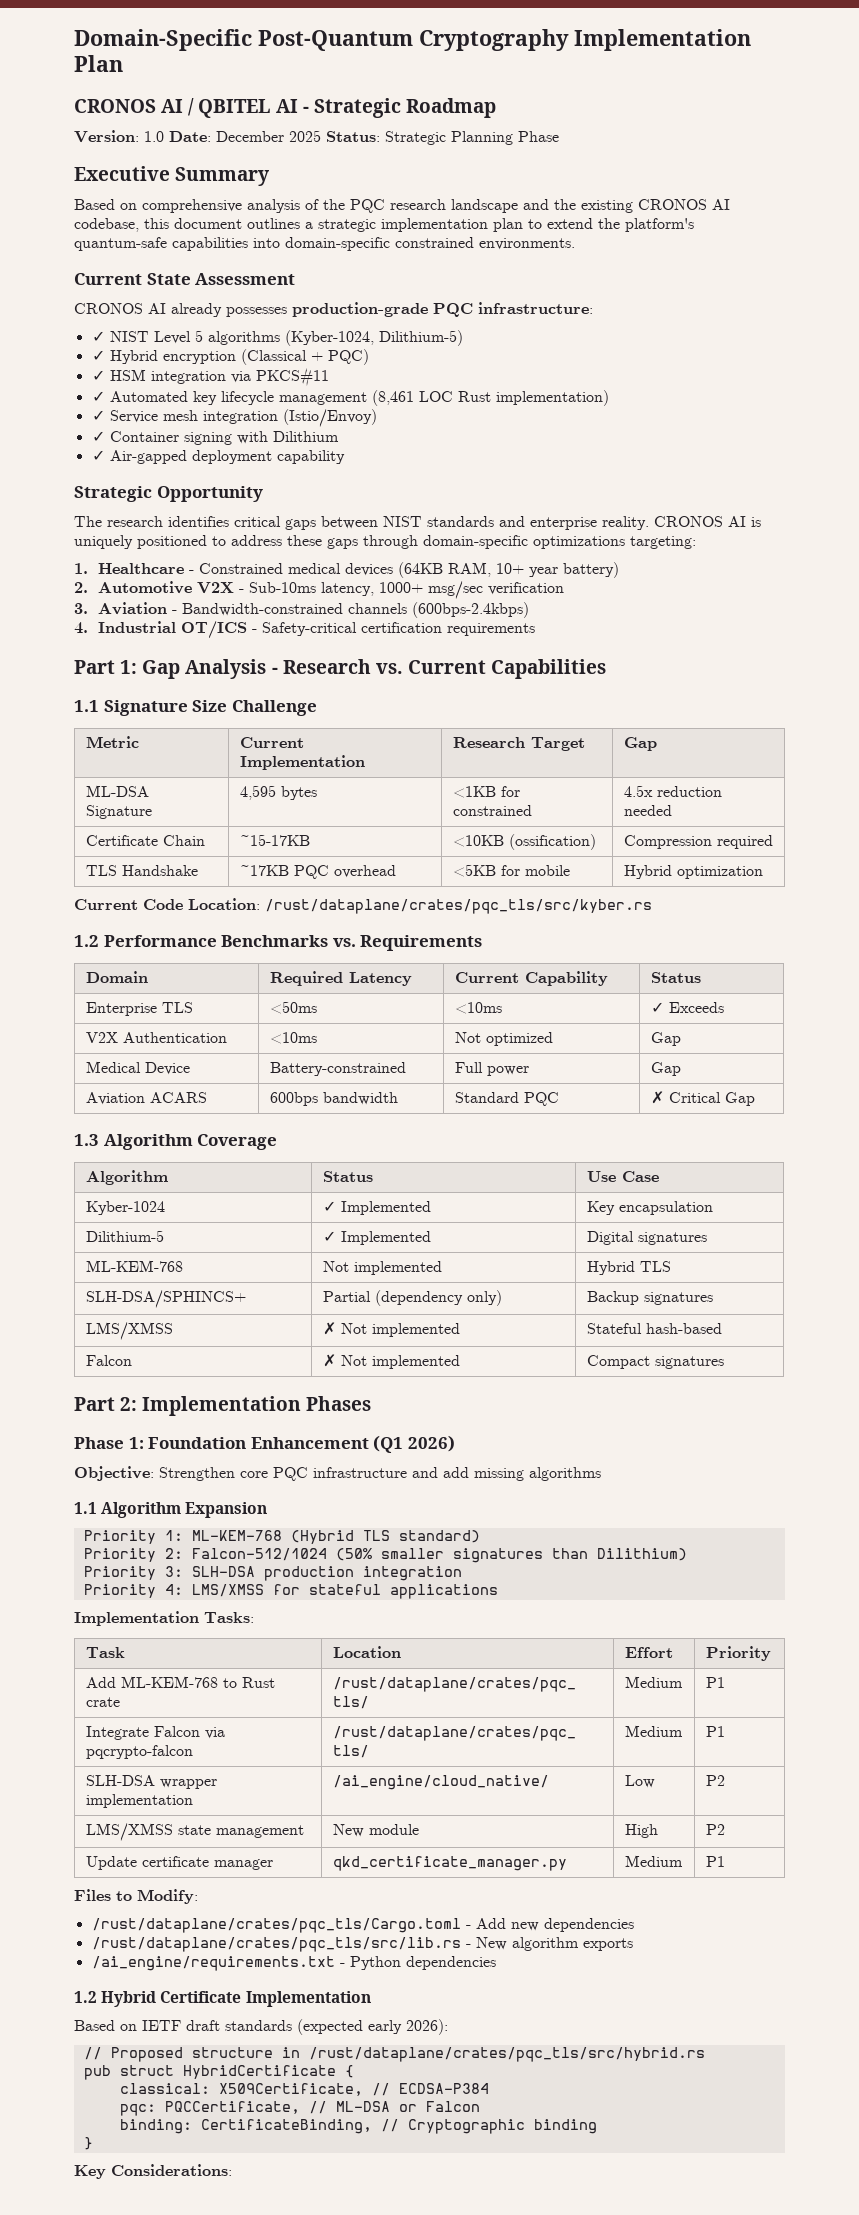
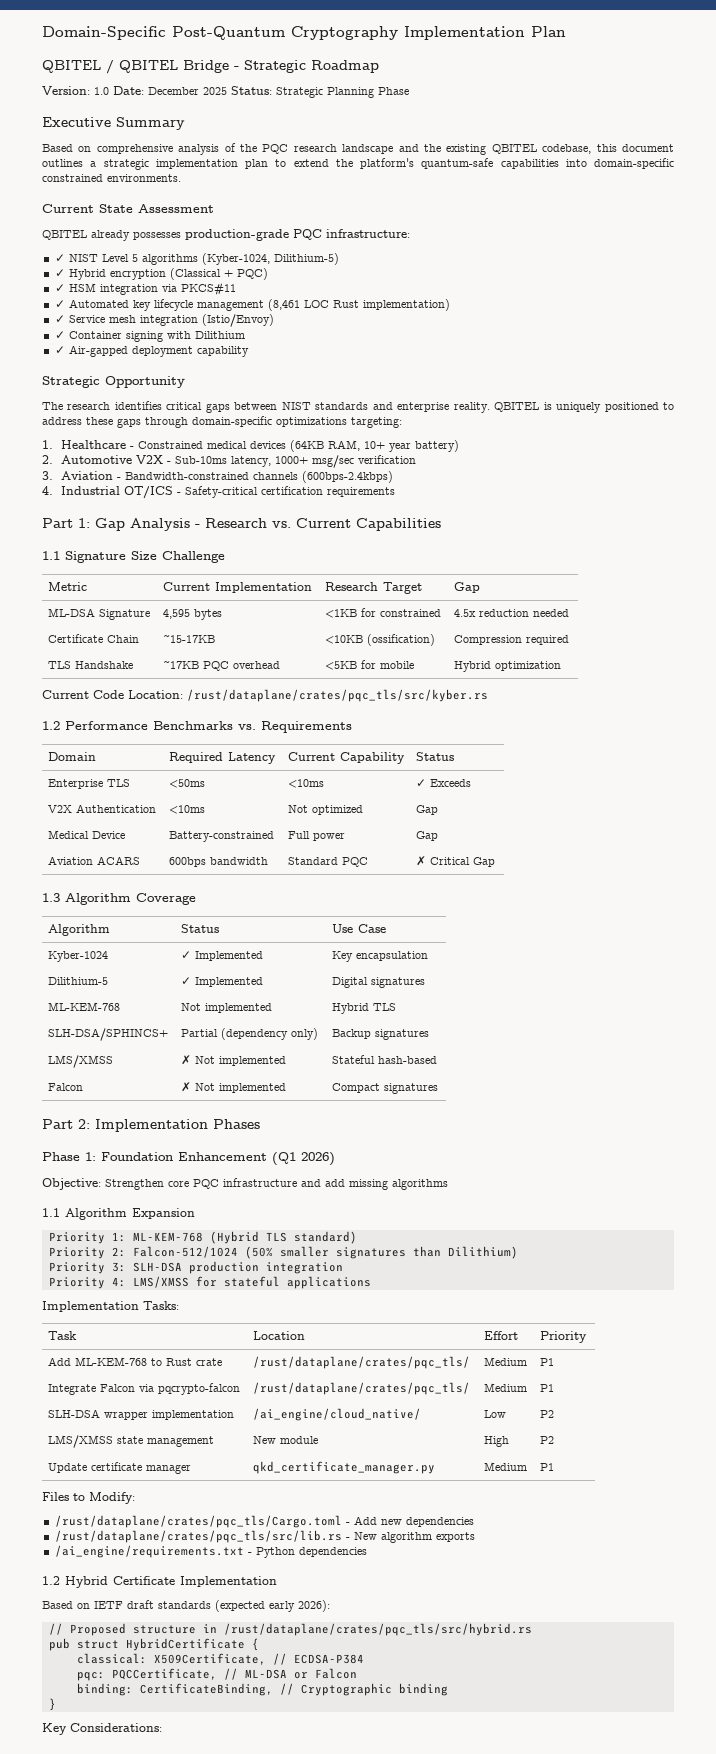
- CRONOS AI / QBITEL AI - Strategic Roadmap
+ QBITEL / QBITEL Bridge - Strategic Roadmap
- Based on comprehensive analysis of the PQC research landscape and the existing CRONOS AI codebase, this document outlines a strategic implementation plan to extend the platform's quantum-safe capabilities into domain-specific constrained environments.
+ Based on comprehensive analysis of the PQC research landscape and the existing QBITEL codebase, this document outlines a strategic implementation plan to extend the platform's quantum-safe capabilities into domain-specific constrained environments.
- CRONOS AI already possesses production-grade PQC infrastructure:
+ QBITEL already possesses production-grade PQC infrastructure:
- CRONOS AI is uniquely positioned to address these gaps through domain-specific optimizations targeting:
+ QBITEL is uniquely positioned to address these gaps through domain-specific optimizations targeting:

